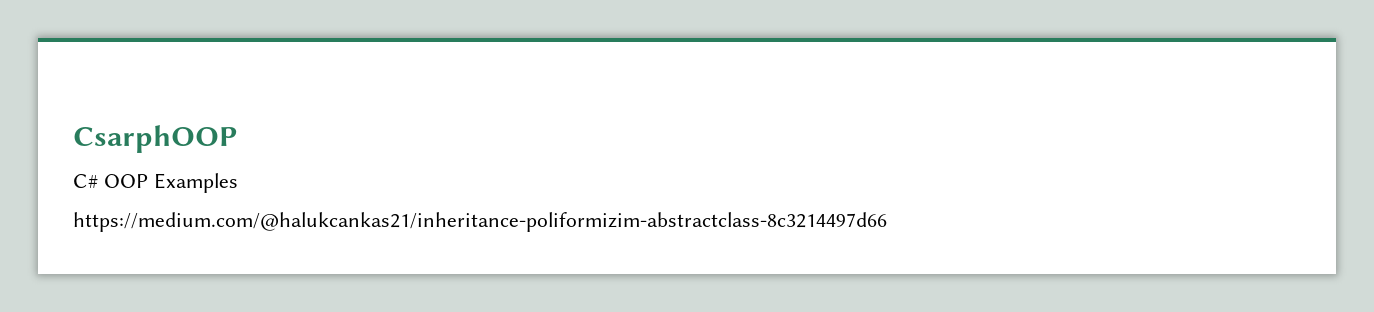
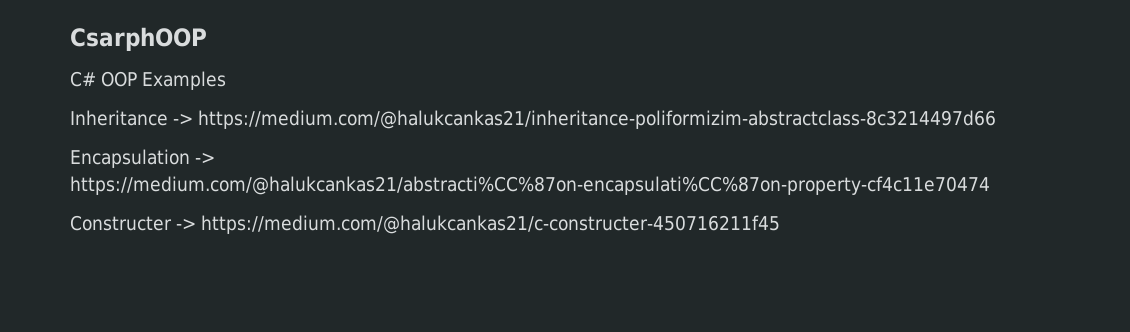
- https://medium.com/@halukcankas21/inheritance-poliformizim-abstractclass-8c3214497d66
+ Inheritance -> https://medium.com/@halukcankas21/inheritance-poliformizim-abstractclass-8c3214497d66
+ Encapsulation -> https://medium.com/@halukcankas21/abstracti%CC%87on-encapsulati%CC%87on-property-cf4c11e70474
+ Constructer -> https://medium.com/@halukcankas21/c-constructer-450716211f45

